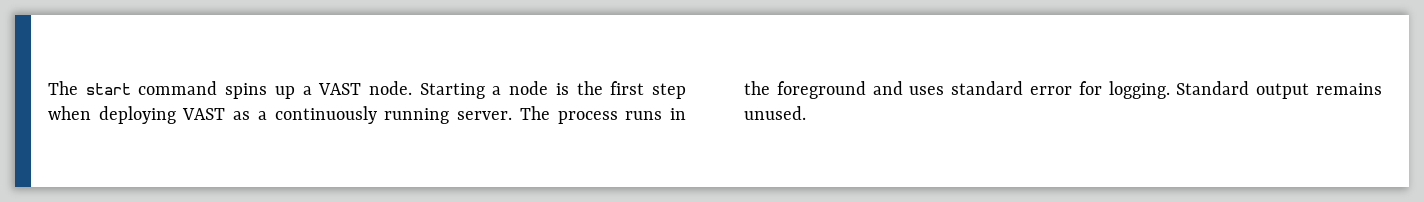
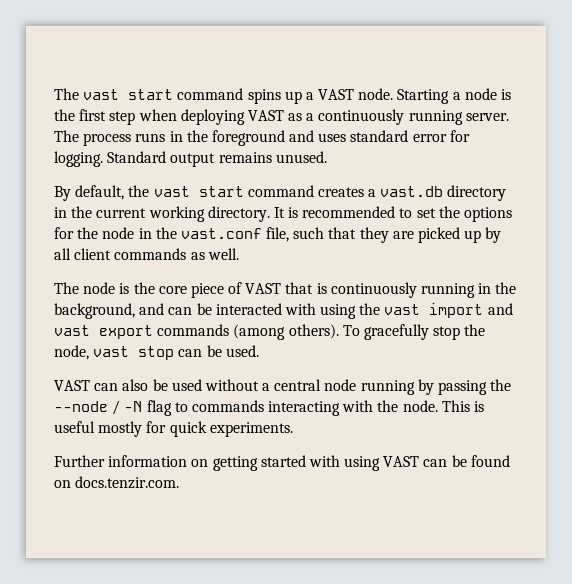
- The start command spins up a VAST node.
+ The vast start command spins up a VAST node.
+ By default, the vast start command creates a vast.db directory in the current working directory. It is recommended to set the options for the node in the vast.conf file, such that they are picked up by all client commands as well.
+ The node is the core piece of VAST that is continuously running in the background, and can be interacted with using the vast import and vast export commands (among others). To gracefully stop the node, vast stop can be used.
+ VAST can also be used without a central node running by passing the --node / -N flag to commands interacting with the node. This is useful mostly for quick experiments.
+ Further information on getting started with using VAST can be found on docs.tenzir.com.

